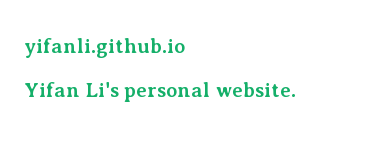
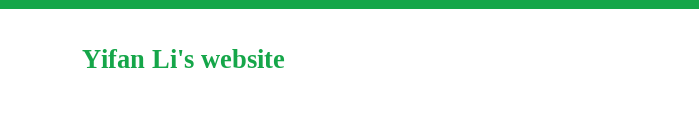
- yifanli.github.io
- Yifan Li's personal website.
+ Yifan Li's website

